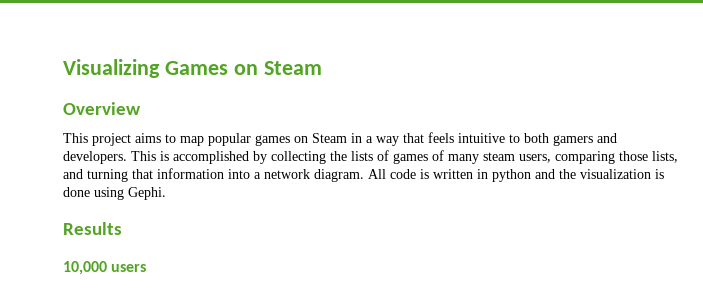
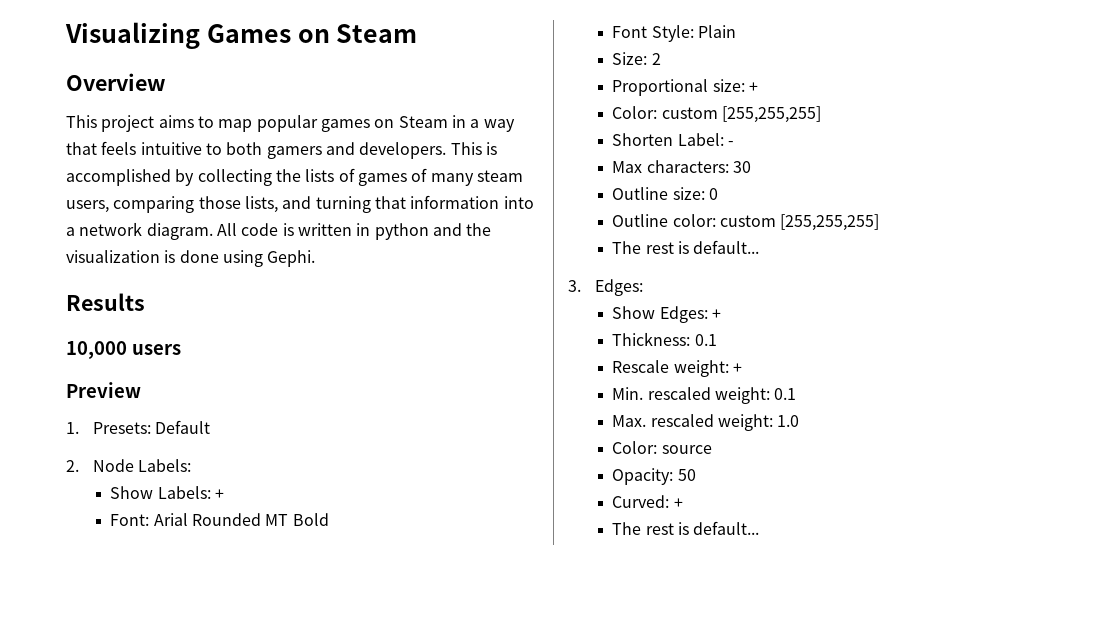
+ Preview
+ 1. Presets: Default
+ 2. Node Labels:
+ Show Labels: +
+ Font: Arial Rounded MT Bold
+ Font Style: Plain
+ Size: 2
+ Proportional size: +
+ Color: custom [255,255,255]
+ Shorten Label: -
+ Max characters: 30
+ Outline size: 0
+ Outline color: custom [255,255,255]
+ The rest is default...
+ 3. Edges:
+ Show Edges: +
+ Thickness: 0.1
+ Rescale weight: +
+ Min. rescaled weight: 0.1
+ Max. rescaled weight: 1.0
+ Color: source
+ Opacity: 50
+ Curved: +
+ The rest is default...

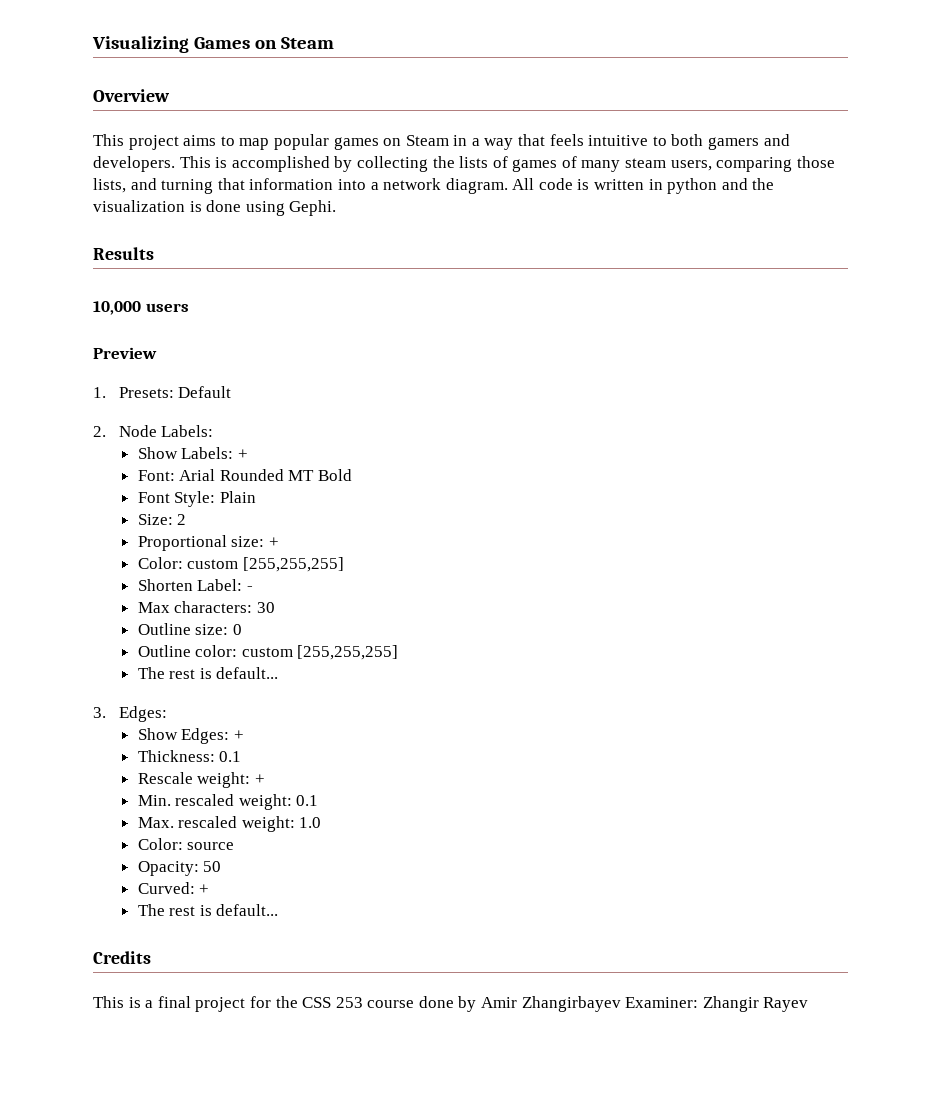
+ Credits
+ This is a final project for the CSS 253 course done by Amir Zhangirbayev Examiner: Zhangir Rayev

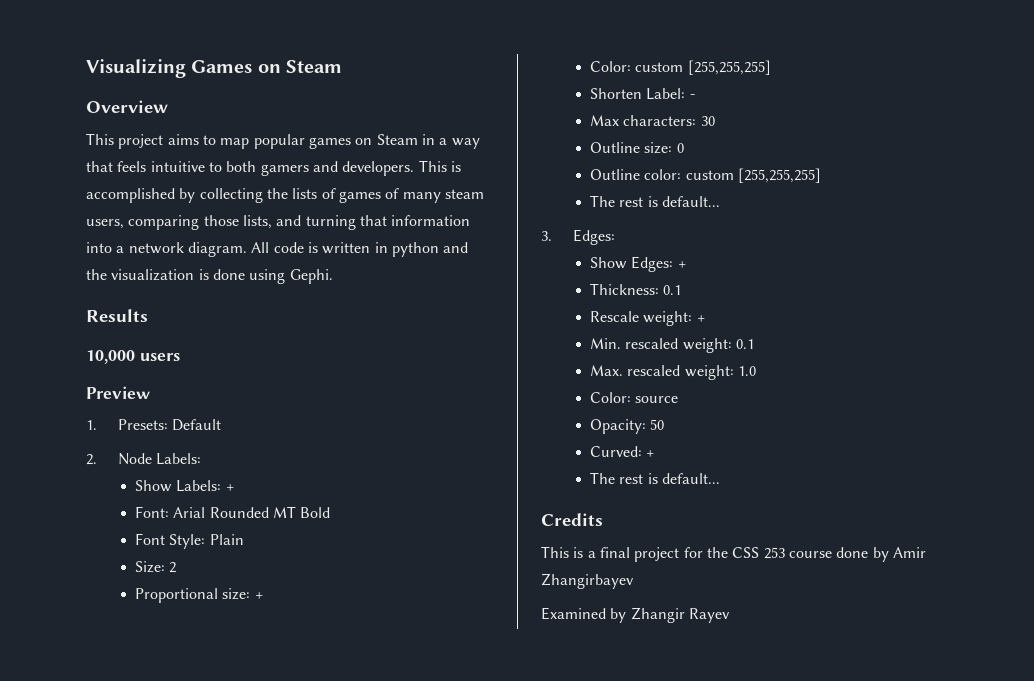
- This is a final project for the CSS 253 course done by Amir Zhangirbayev Examiner: Zhangir Rayev
+ This is a final project for the CSS 253 course done by Amir Zhangirbayev
+ Examined by Zhangir Rayev

